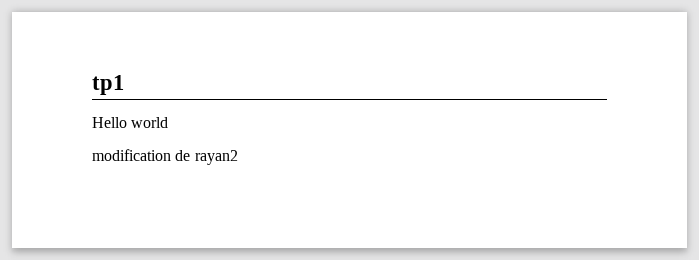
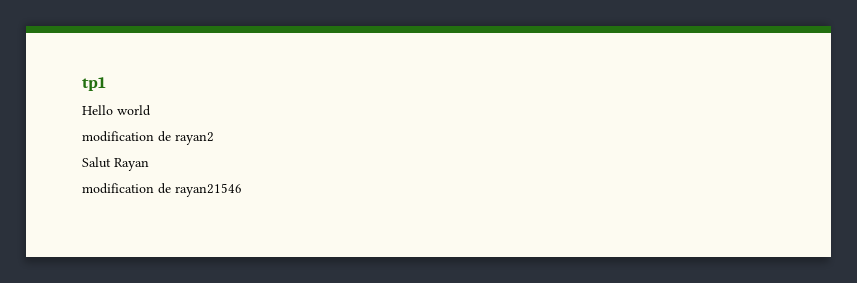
+ Salut Rayan
+ modification de rayan21546

